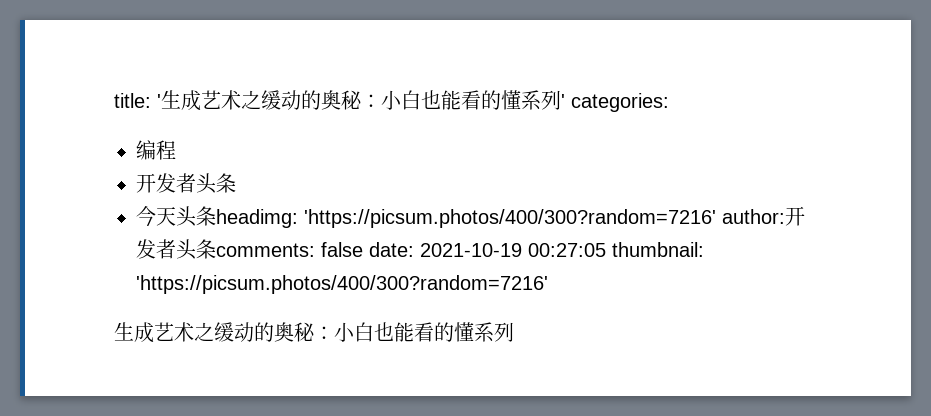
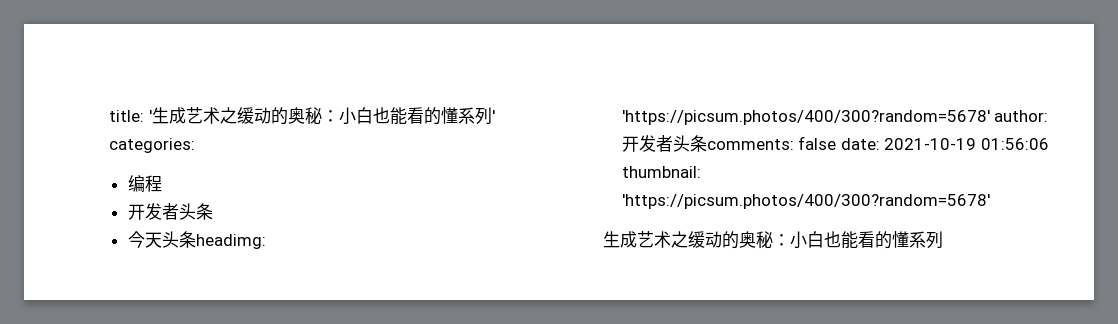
- 今天头条headimg: 'https://picsum.photos/400/300?random=7216' author:开发者头条comments: false date: 2021-10-19 00:27:05 thumbnail: 'https://picsum.photos/400/300?random=7216'
+ 今天头条headimg: 'https://picsum.photos/400/300?random=5678' author:开发者头条comments: false date: 2021-10-19 01:56:06 thumbnail: 'https://picsum.photos/400/300?random=5678'

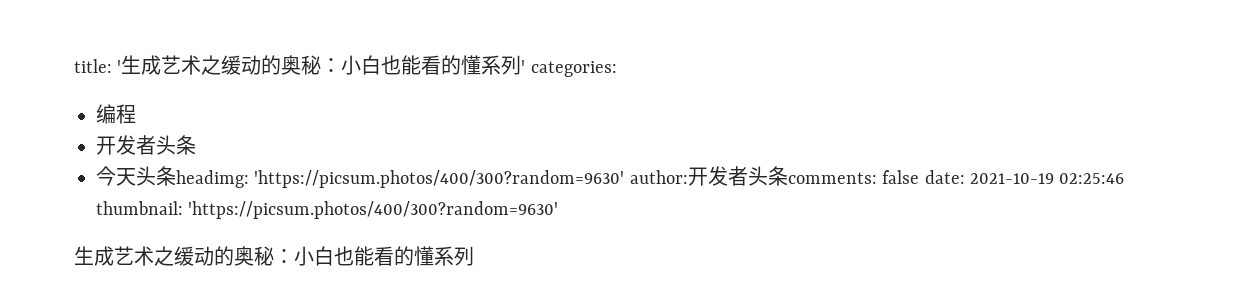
- 今天头条headimg: 'https://picsum.photos/400/300?random=5678' author:开发者头条comments: false date: 2021-10-19 01:56:06 thumbnail: 'https://picsum.photos/400/300?random=5678'
+ 今天头条headimg: 'https://picsum.photos/400/300?random=9630' author:开发者头条comments: false date: 2021-10-19 02:25:46 thumbnail: 'https://picsum.photos/400/300?random=9630'

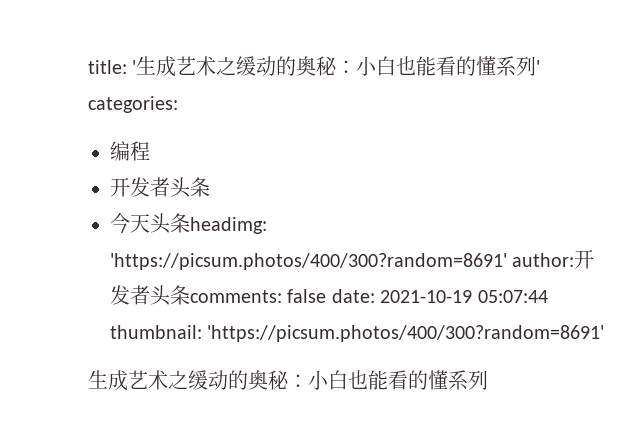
- 今天头条headimg: 'https://picsum.photos/400/300?random=9630' author:开发者头条comments: false date: 2021-10-19 02:25:46 thumbnail: 'https://picsum.photos/400/300?random=9630'
+ 今天头条headimg: 'https://picsum.photos/400/300?random=8691' author:开发者头条comments: false date: 2021-10-19 05:07:44 thumbnail: 'https://picsum.photos/400/300?random=8691'

